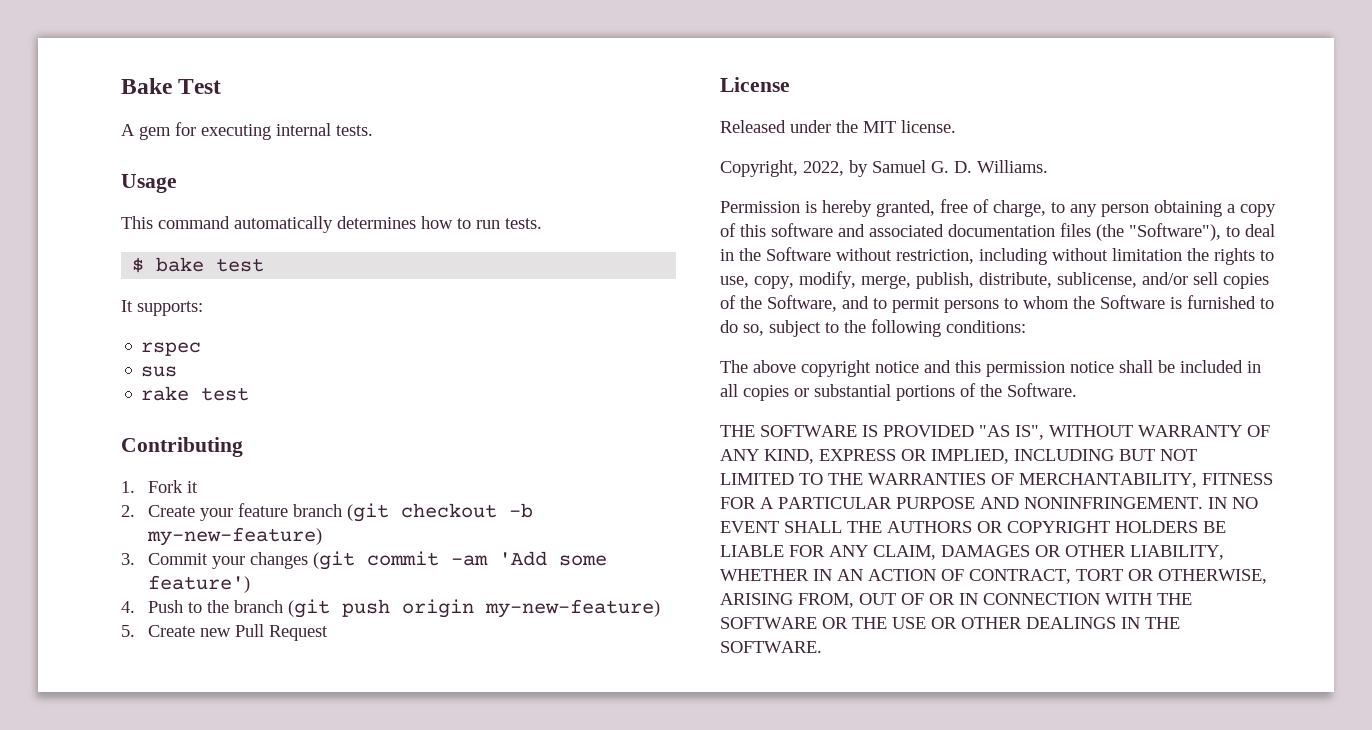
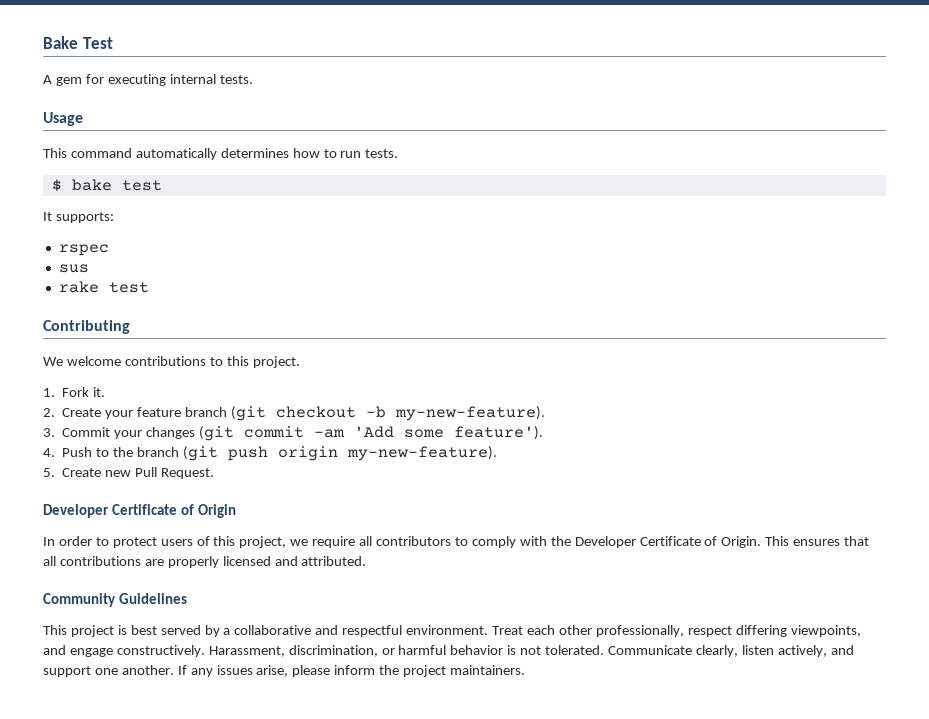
+ We welcome contributions to this project.
- 1. Fork it
+ 1. Fork it.
- 2. Create your feature branch (git checkout -b my-new-feature)
+ 2. Create your feature branch (git checkout -b my-new-feature).
- 3. Commit your changes (git commit -am 'Add some feature')
+ 3. Commit your changes (git commit -am 'Add some feature').
- 4. Push to the branch (git push origin my-new-feature)
+ 4. Push to the branch (git push origin my-new-feature).
- 5. Create new Pull Request
- License
- Released under the MIT license.
- Copyright, 2022, by Samuel G. D. Williams.
- Permission is hereby granted, free of charge, to any person obtaining a copy of this software and associated documentation files (the "Software"), to deal in the Software without restriction, including without limitation the rights to use, copy, modify, merge, publish, distribute, sublicense, and/or sell copies of the Software, and to permit persons to whom the Software is furnished to do so, subject to the following conditions:
- The above copyright notice and this permission notice shall be included in all copies or substantial portions of the Software.
- THE SOFTWARE IS PROVIDED "AS IS", WITHOUT WARRANTY OF ANY KIND, EXPRESS OR IMPLIED, INCLUDING BUT NOT LIMITED TO THE WARRANTIES OF MERCHANTABILITY, FITNESS FOR A PARTICULAR PURPOSE AND NONINFRINGEMENT. IN NO EVENT SHALL THE AUTHORS OR COPYRIGHT HOLDERS BE LIABLE FOR ANY CLAIM, DAMAGES OR OTHER LIABILITY, WHETHER IN AN ACTION OF CONTRACT, TORT OR OTHERWISE, ARISING FROM, OUT OF OR IN CONNECTION WITH THE SOFTWARE OR THE USE OR OTHER DEALINGS IN THE SOFTWARE.
+ 5. Create new Pull Request.
+ Developer Certificate of Origin
+ In order to protect users of this project, we require all contributors to comply with the Developer Certificate of Origin. This ensures that all contributions are properly licensed and attributed.
+ Community Guidelines
+ This project is best served by a collaborative and respectful environment. Treat each other professionally, respect differing viewpoints, and engage constructively. Harassment, discrimination, or harmful behavior is not tolerated. Communicate clearly, listen actively, and support one another. If any issues arise, please inform the project maintainers.

